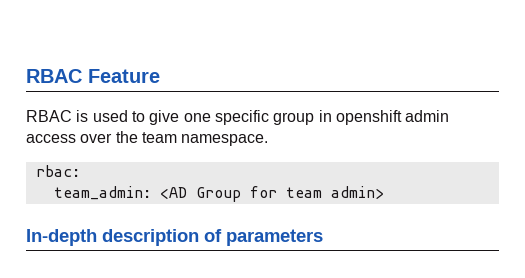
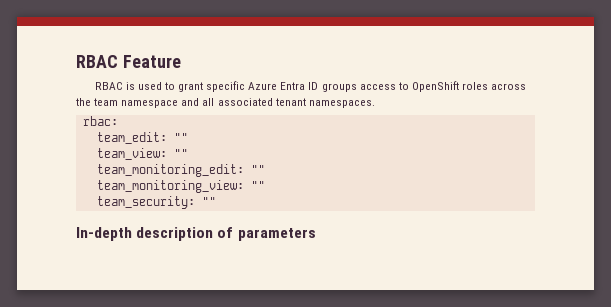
- RBAC is used to give one specific group in openshift admin access over the team namespace.
+ RBAC is used to grant specific Azure Entra ID groups access to OpenShift roles across the team namespace and all associated tenant namespaces.
  rbac:
- team_admin: <AD Group for team admin>
+ team_edit: ""
+ team_view: ""
+ team_monitoring_edit: ""
+ team_monitoring_view: ""
+ team_security: ""

